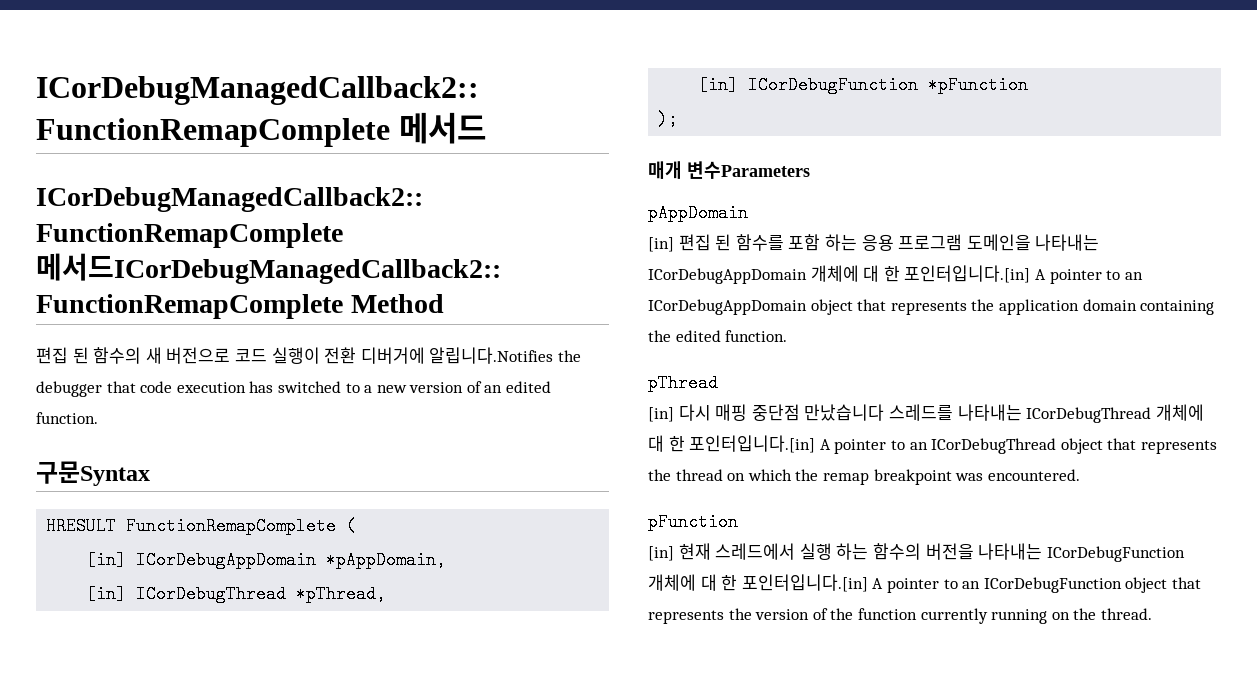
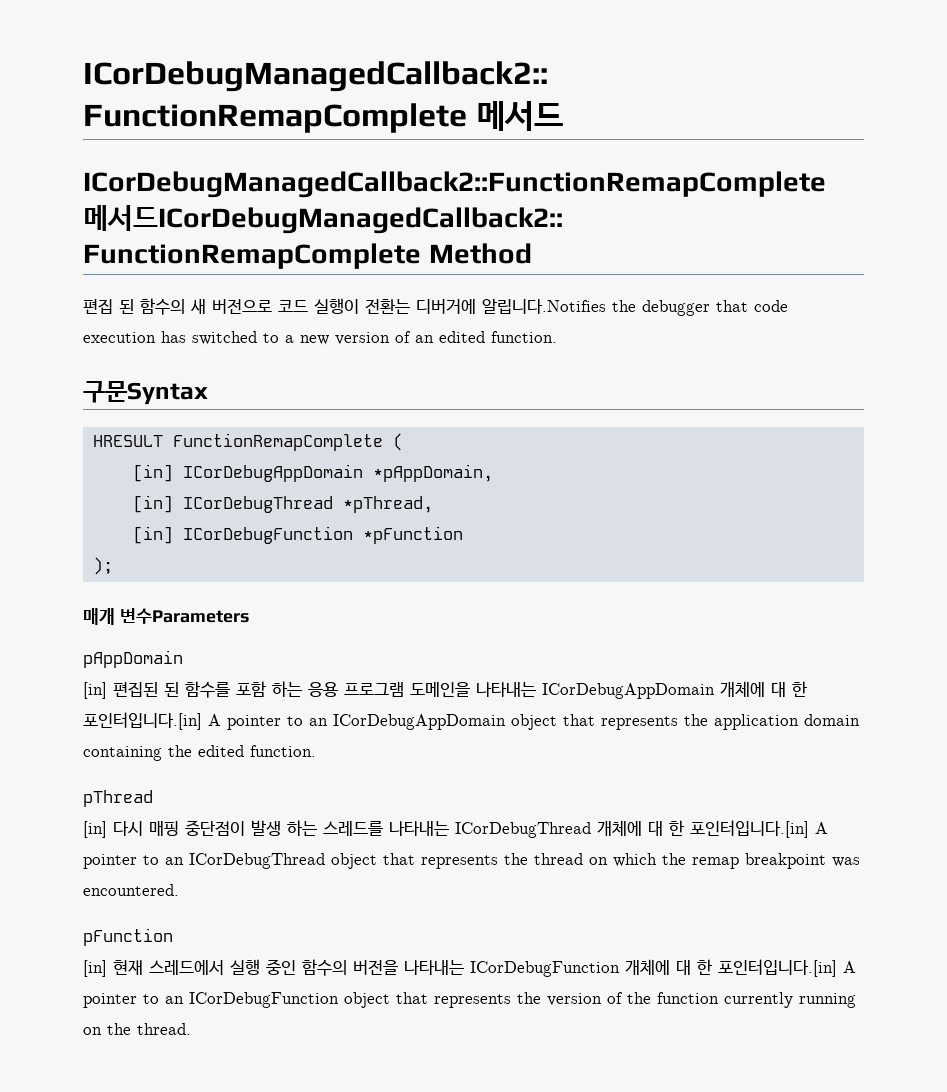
- 편집 된 함수의 새 버전으로 코드 실행이 전환 디버거에 알립니다.Notifies the debugger that code execution has switched to a new version of an edited function.
+ 편집 된 함수의 새 버전으로 코드 실행이 전환는 디버거에 알립니다.Notifies the debugger that code execution has switched to a new version of an edited function.
- [in] 편집 된 함수를 포함 하는 응용 프로그램 도메인을 나타내는 ICorDebugAppDomain 개체에 대 한 포인터입니다.[in] A pointer to an ICorDebugAppDomain object that represents the application domain containing the edited function.
+ [in] 편집된 된 함수를 포함 하는 응용 프로그램 도메인을 나타내는 ICorDebugAppDomain 개체에 대 한 포인터입니다.[in] A pointer to an ICorDebugAppDomain object that represents the application domain containing the edited function.
- [in] 다시 매핑 중단점 만났습니다 스레드를 나타내는 ICorDebugThread 개체에 대 한 포인터입니다.[in] A pointer to an ICorDebugThread object that represents the thread on which the remap breakpoint was encountered.
+ [in] 다시 매핑 중단점이 발생 하는 스레드를 나타내는 ICorDebugThread 개체에 대 한 포인터입니다.[in] A pointer to an ICorDebugThread object that represents the thread on which the remap breakpoint was encountered.
- [in] 현재 스레드에서 실행 하는 함수의 버전을 나타내는 ICorDebugFunction 개체에 대 한 포인터입니다.[in] A pointer to an ICorDebugFunction object that represents the version of the function currently running on the thread.
+ [in] 현재 스레드에서 실행 중인 함수의 버전을 나타내는 ICorDebugFunction 개체에 대 한 포인터입니다.[in] A pointer to an ICorDebugFunction object that represents the version of the function currently running on the thread.

